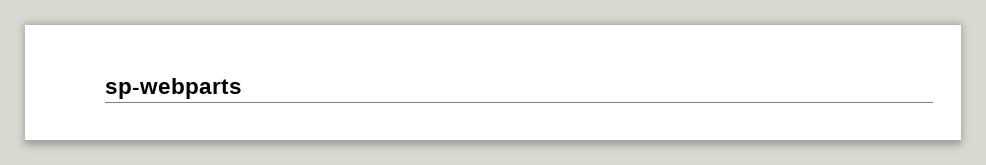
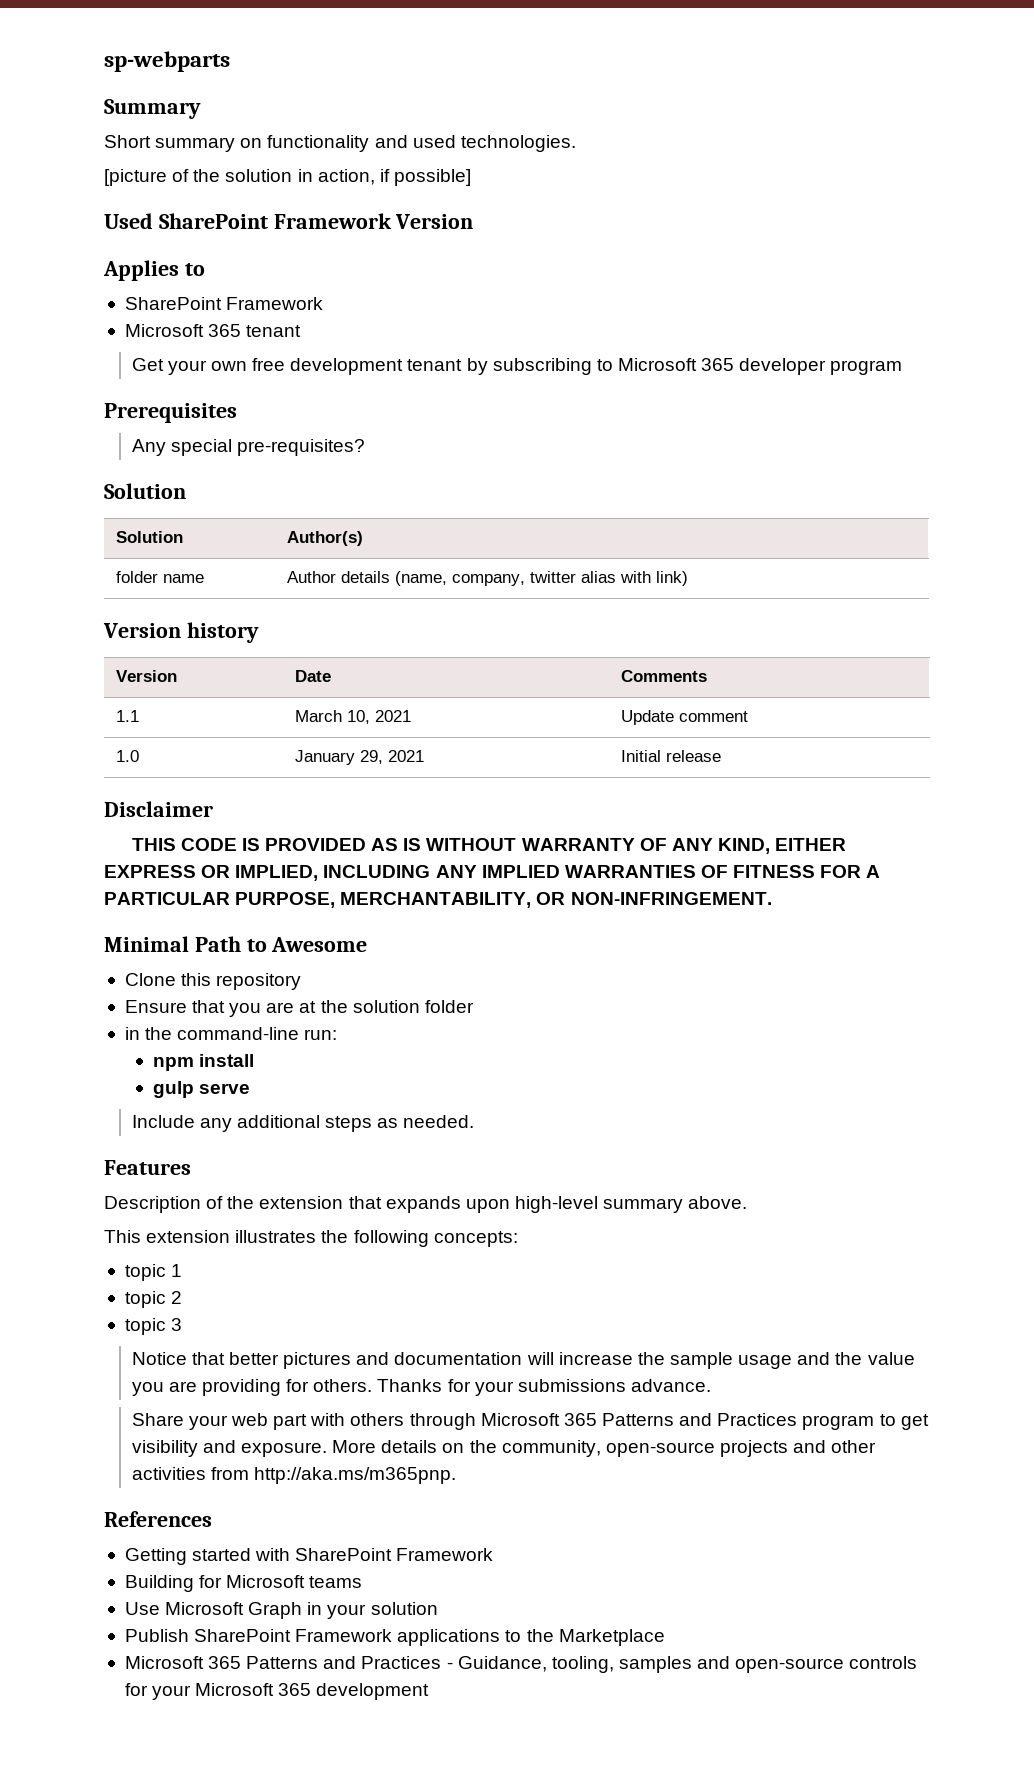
+ Summary
+ Short summary on functionality and used technologies.
+ [picture of the solution in action, if possible]
+ Used SharePoint Framework Version
+ Applies to
+ SharePoint Framework
+ Microsoft 365 tenant
+ Get your own free development tenant by subscribing to Microsoft 365 developer program
+ Prerequisites
+ Any special pre-requisites?
+ Solution
+ Solution | Author(s)
+ folder name | Author details (name, company, twitter alias with link)
+ Version history
+ Version | Date | Comments
+ 1.1 | March 10, 2021 | Update comment
+ 1.0 | January 29, 2021 | Initial release
+ Disclaimer
+ THIS CODE IS PROVIDED AS IS WITHOUT WARRANTY OF ANY KIND, EITHER EXPRESS OR IMPLIED, INCLUDING ANY IMPLIED WARRANTIES OF FITNESS FOR A PARTICULAR PURPOSE, MERCHANTABILITY, OR NON-INFRINGEMENT.
+ Minimal Path to Awesome
+ Clone this repository
+ Ensure that you are at the solution folder
+ in the command-line run:
+ npm install
+ gulp serve
+ Include any additional steps as needed.
+ Features
+ Description of the extension that expands upon high-level summary above.
+ This extension illustrates the following concepts:
+ topic 1
+ topic 2
+ topic 3
+ Notice that better pictures and documentation will increase the sample usage and the value you are providing for others. Thanks for your submissions advance.
+ Share your web part with others through Microsoft 365 Patterns and Practices program to get visibility and exposure. More details on the community, open-source projects and other activities from http://aka.ms/m365pnp.
+ References
+ Getting started with SharePoint Framework
+ Building for Microsoft teams
+ Use Microsoft Graph in your solution
+ Publish SharePoint Framework applications to the Marketplace
+ Microsoft 365 Patterns and Practices - Guidance, tooling, samples and open-source controls for your Microsoft 365 development

